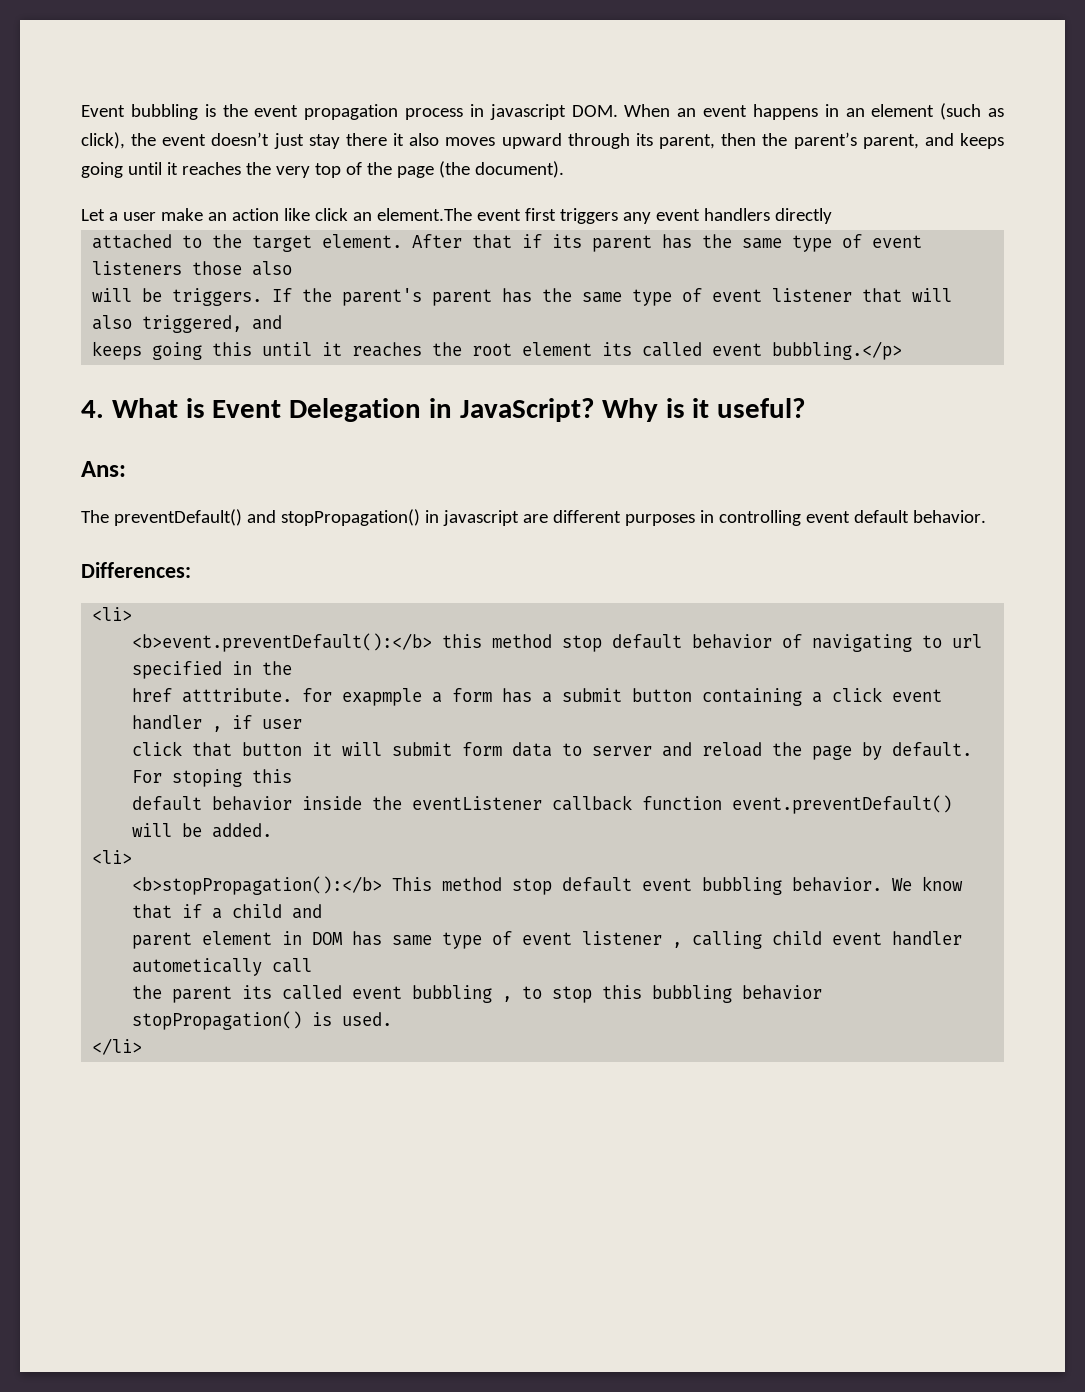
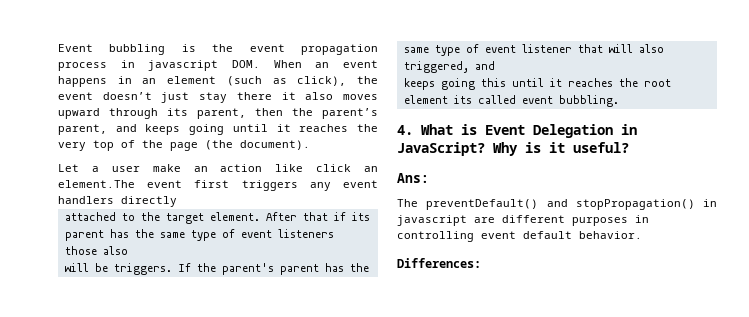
- keeps going this until it reaches the root element its called event bubbling.</p>
+ keeps going this until it reaches the root element its called event bubbling.
  Differences:
- <li>
- <b>event.preventDefault():</b> this method stop default behavior of navigating to url specified in the
- href atttribute. for exapmple a form has a submit button containing a click event handler , if user
- click that button it will submit form data to server and reload the page by default. For stoping this
- default behavior inside the eventListener callback function event.preventDefault() will be added.
- <li>
- <b>stopPropagation():</b> This method stop default event bubbling behavior. We know that if a child and
- parent element in DOM has same type of event listener , calling child event handler autometically call
- the parent its called event bubbling , to stop this bubbling behavior stopPropagation() is used.
- </li>

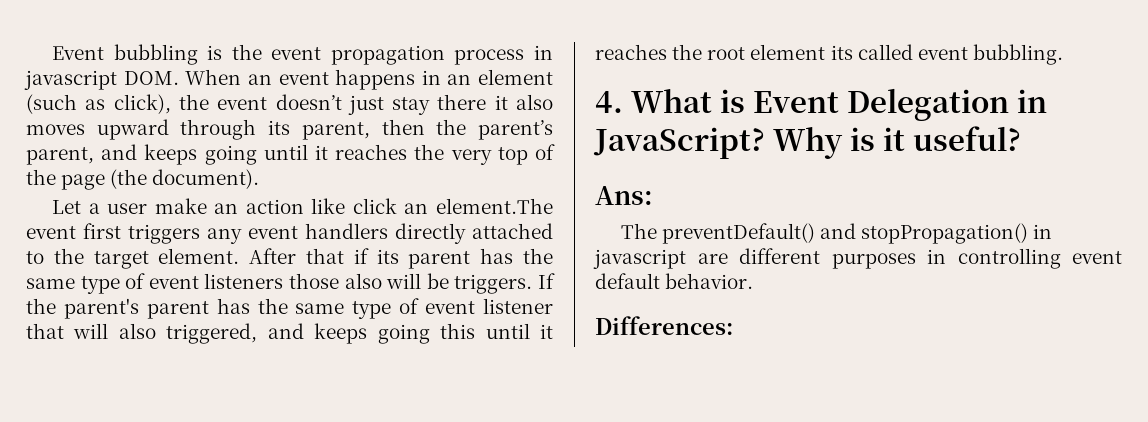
- Let a user make an action like click an element.The event first triggers any event handlers directly
- attached to the target element.
+ Let a user make an action like click an element.The event first triggers any event handlers directly attached to the target element.
- After that if its parent has the same type of event listeners those also
- will be triggers.
+ After that if its parent has the same type of event listeners those also will be triggers.
- If the parent's parent has the same type of event listener that will also triggered, and
- keeps going this until it reaches the root element its called event bubbling.
+ If the parent's parent has the same type of event listener that will also triggered, and keeps going this until it reaches the root element its called event bubbling.

